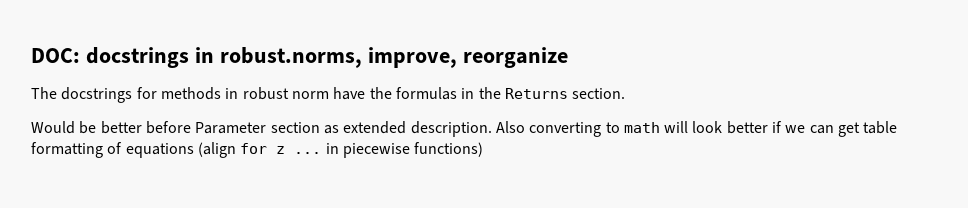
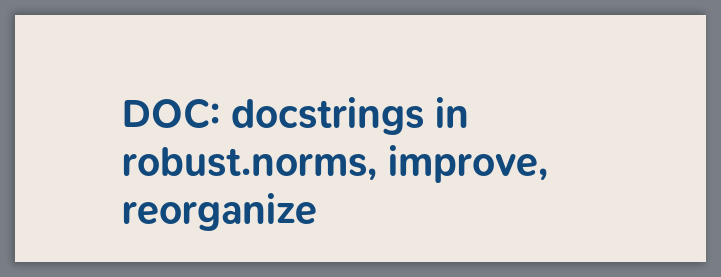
- The docstrings for methods in robust norm have the formulas in the Returns section.
- Would be better before Parameter section as extended description. Also converting to math will look better if we can get table formatting of equations (align for z ... in piecewise functions)

